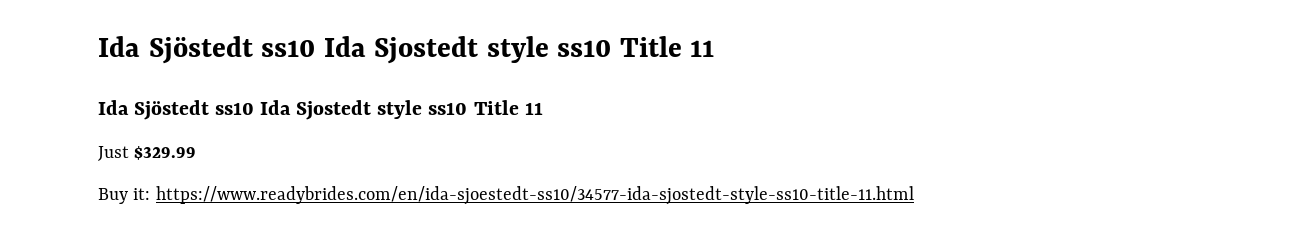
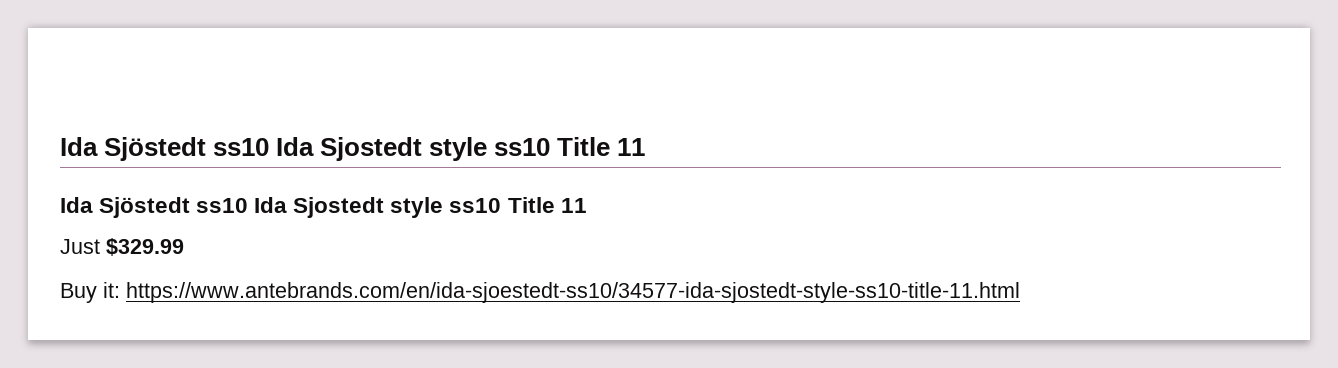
- Buy it: https://www.readybrides.com/en/ida-sjoestedt-ss10/34577-ida-sjostedt-style-ss10-title-11.html
+ Buy it: https://www.antebrands.com/en/ida-sjoestedt-ss10/34577-ida-sjostedt-style-ss10-title-11.html

